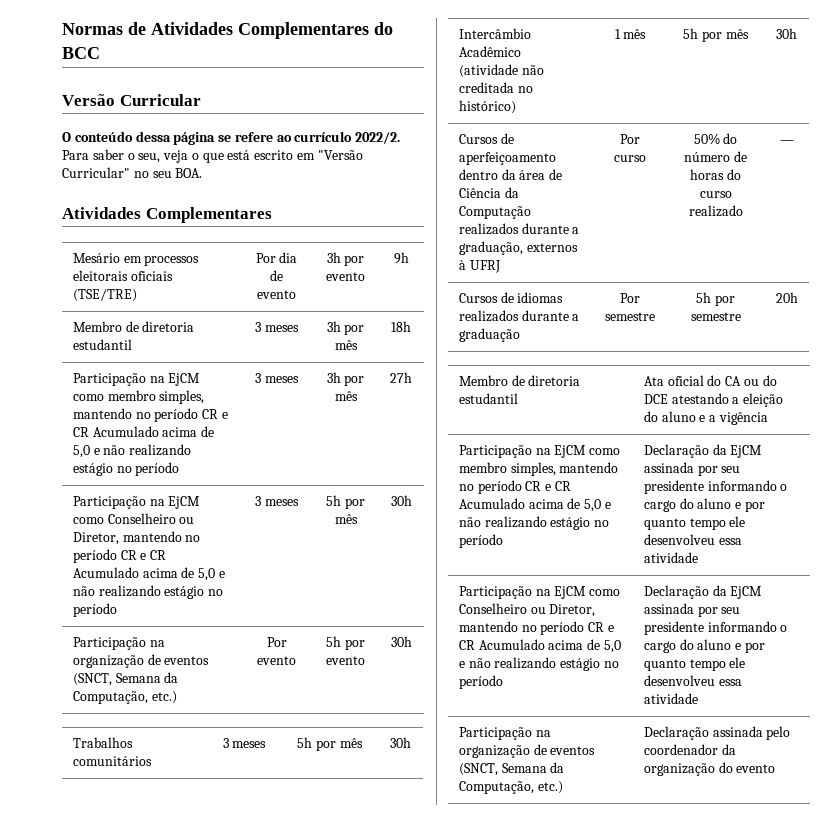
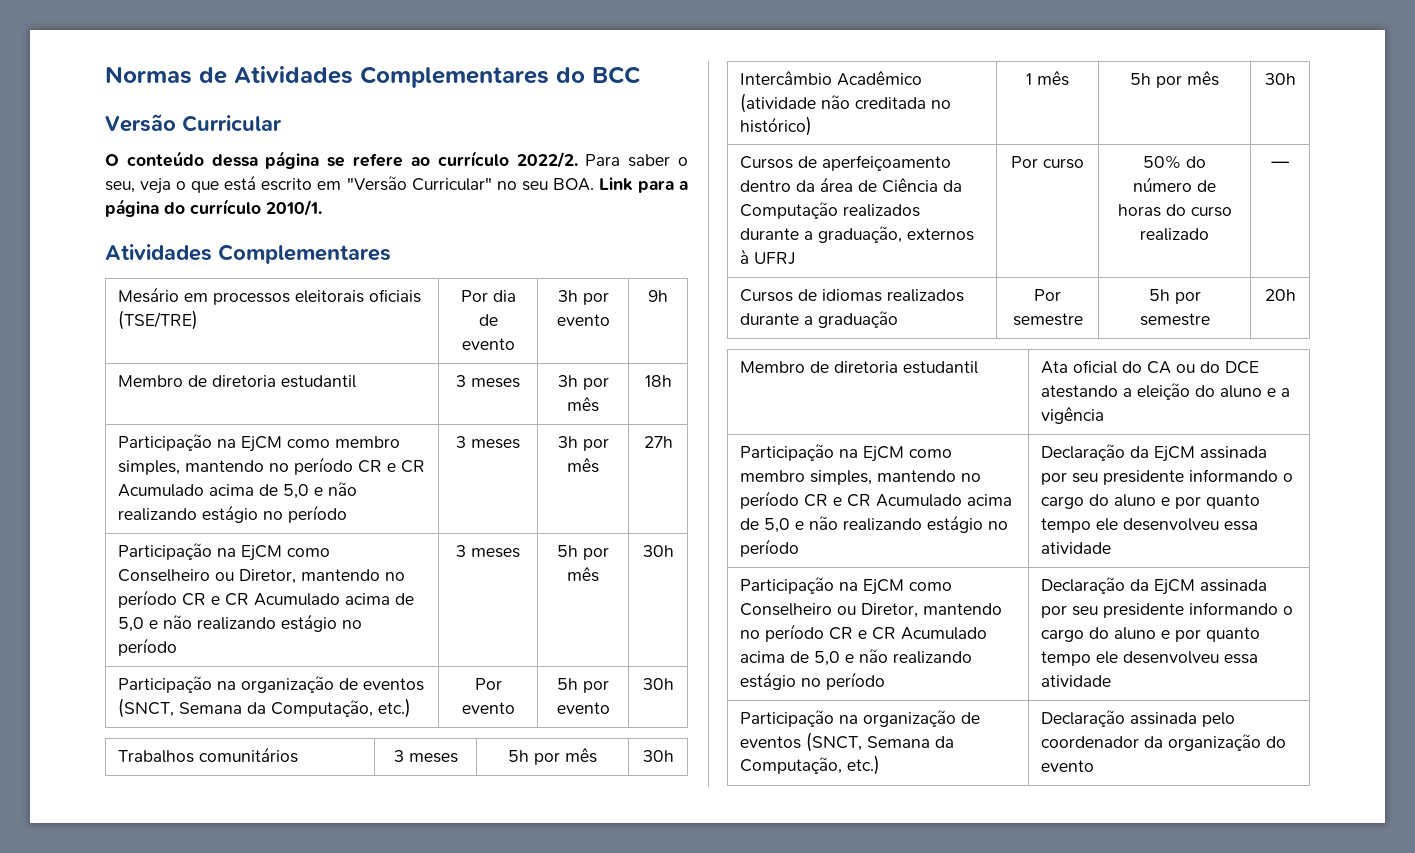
- Para saber o seu, veja o que está escrito em "Versão Curricular" no seu BOA.
+ Para saber o seu, veja o que está escrito em "Versão Curricular" no seu BOA. Link para a página do currículo 2010/1.

